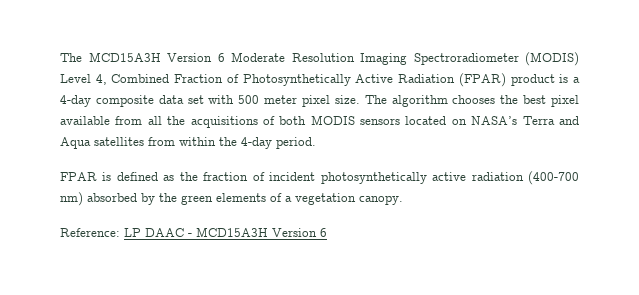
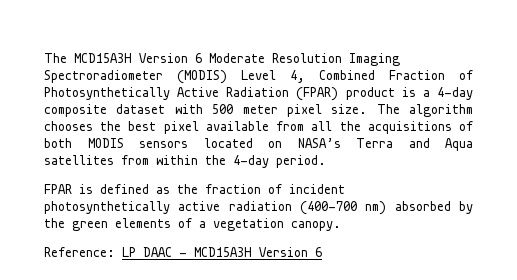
- The MCD15A3H Version 6 Moderate Resolution Imaging Spectroradiometer (MODIS) Level 4, Combined Fraction of Photosynthetically Active Radiation (FPAR) product is a 4-day composite data set with 500 meter pixel size.
+ The MCD15A3H Version 6 Moderate Resolution Imaging Spectroradiometer (MODIS) Level 4, Combined Fraction of Photosynthetically Active Radiation (FPAR) product is a 4-day composite dataset with 500 meter pixel size.

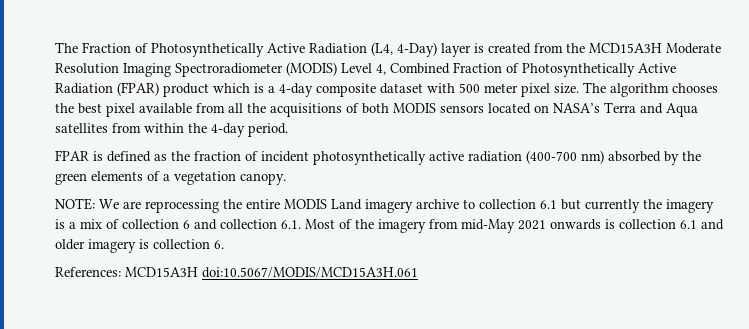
- The MCD15A3H Version 6 Moderate Resolution Imaging Spectroradiometer (MODIS) Level 4, Combined Fraction of Photosynthetically Active Radiation (FPAR) product is a 4-day composite dataset with 500 meter pixel size.
+ The Fraction of Photosynthetically Active Radiation (L4, 4-Day) layer is created from the MCD15A3H Moderate Resolution Imaging Spectroradiometer (MODIS) Level 4, Combined Fraction of Photosynthetically Active Radiation (FPAR) product which is a 4-day composite dataset with 500 meter pixel size.
- Reference: LP DAAC - MCD15A3H Version 6
+ NOTE: We are reprocessing the entire MODIS Land imagery archive to collection 6.1 but currently the imagery is a mix of collection 6 and collection 6.1. Most of the imagery from mid-May 2021 onwards is collection 6.1 and older imagery is collection 6.
+ References: MCD15A3H doi:10.5067/MODIS/MCD15A3H.061

